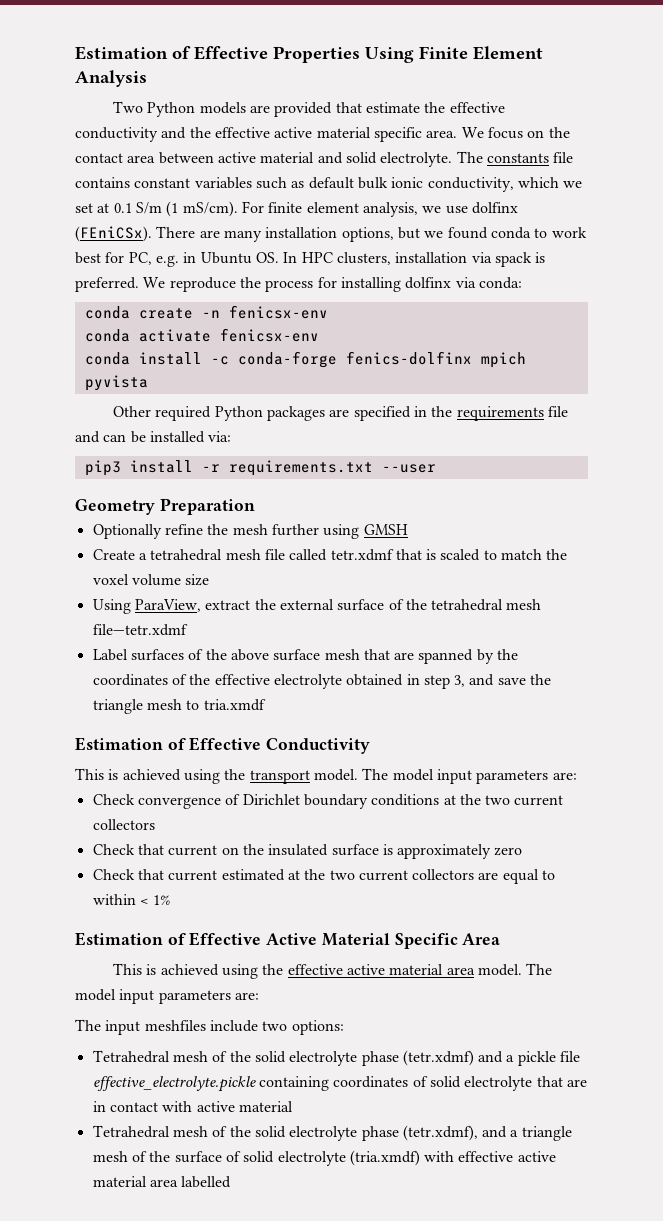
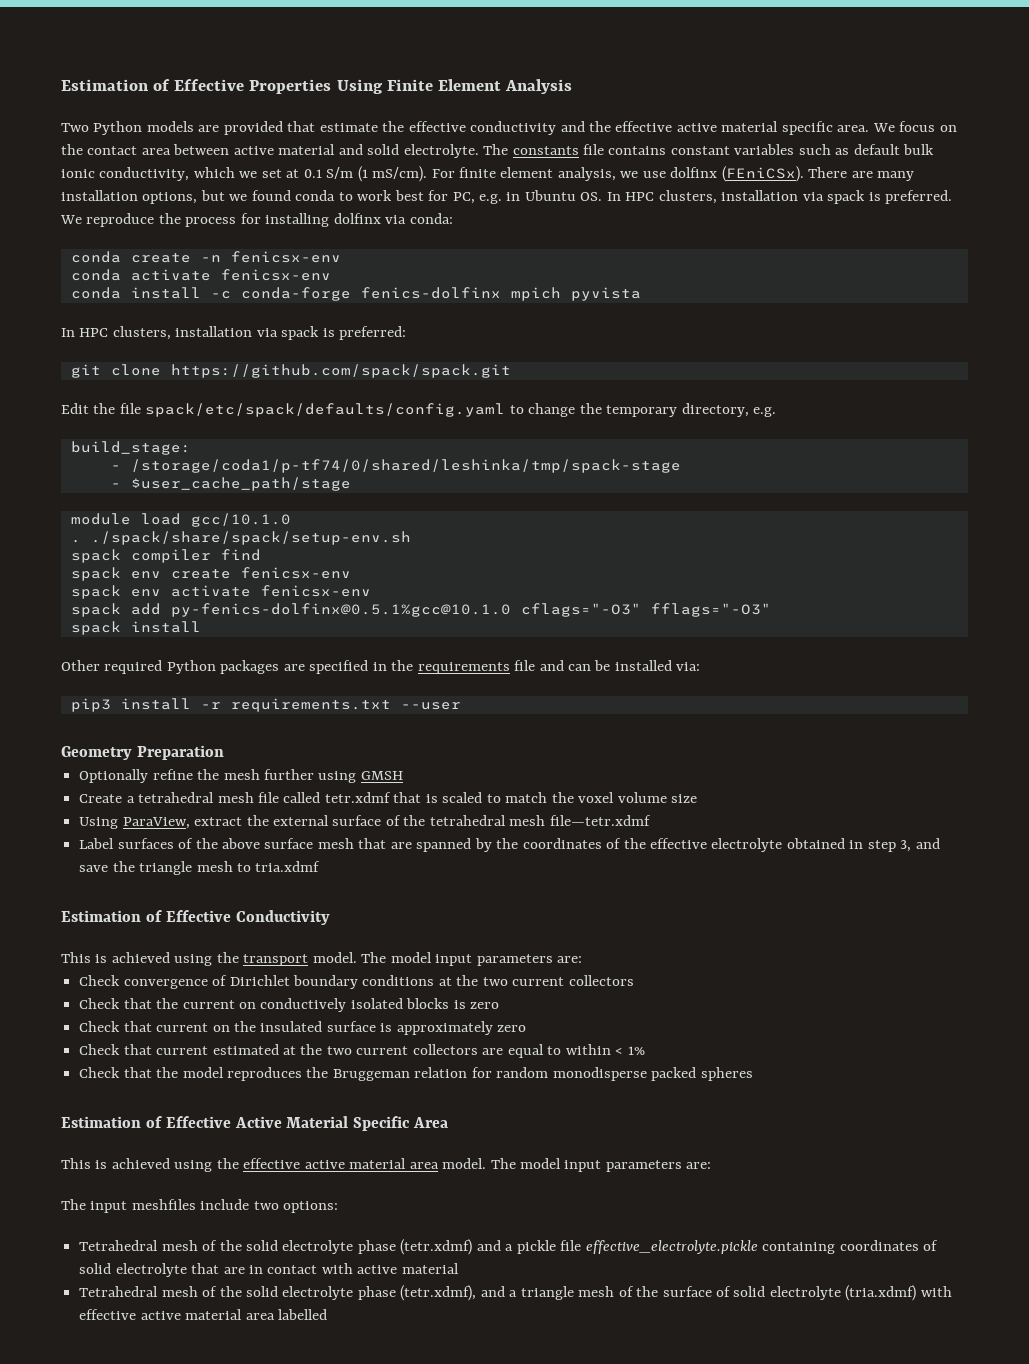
+ In HPC clusters, installation via spack is preferred:
+ git clone https://github.com/spack/spack.git
+ Edit the file spack/etc/spack/defaults/config.yaml to change the temporary directory, e.g.
+ build_stage:
+ - /storage/coda1/p-tf74/0/shared/leshinka/tmp/spack-stage
+ - $user_cache_path/stage
+ module load gcc/10.1.0
+ . ./spack/share/spack/setup-env.sh
+ spack compiler find
+ spack env create fenicsx-env
+ spack env activate fenicsx-env
+ spack add py-fenics-dolfinx@0.5.1%gcc@10.1.0 cflags="-O3" fflags="-O3"
+ spack install
- Label surfaces of the above surface mesh that are spanned by the coordinates of the effective electrolyte obtained in step 3, and save the triangle mesh to tria.xmdf
+ Label surfaces of the above surface mesh that are spanned by the coordinates of the effective electrolyte obtained in step 3, and save the triangle mesh to tria.xdmf
+ Check that the current on conductively isolated blocks is zero
+ Check that the model reproduces the Bruggeman relation for random monodisperse packed spheres
- Tetrahedral mesh of the solid electrolyte phase (tetr.xdmf), and a triangle mesh of the surface of solid electrolyte (tria.xmdf) with effective active material area labelled
+ Tetrahedral mesh of the solid electrolyte phase (tetr.xdmf), and a triangle mesh of the surface of solid electrolyte (tria.xdmf) with effective active material area labelled

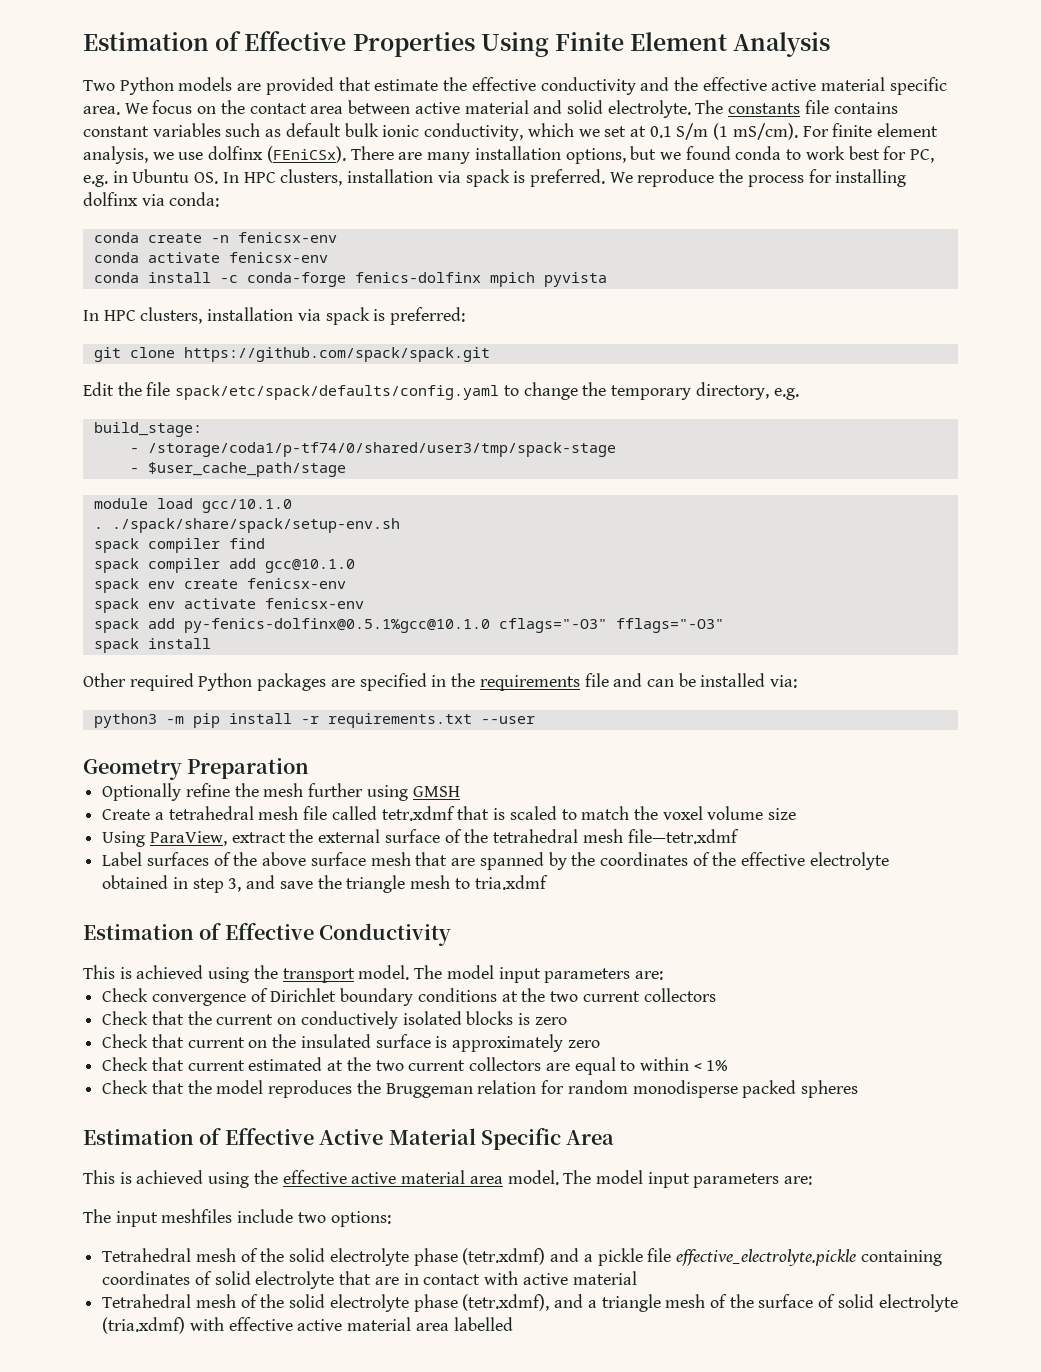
- - /storage/coda1/p-tf74/0/shared/leshinka/tmp/spack-stage
+ - /storage/coda1/p-tf74/0/shared/user3/tmp/spack-stage
+ spack compiler add gcc@10.1.0
- pip3 install -r requirements.txt --user
+ python3 -m pip install -r requirements.txt --user

